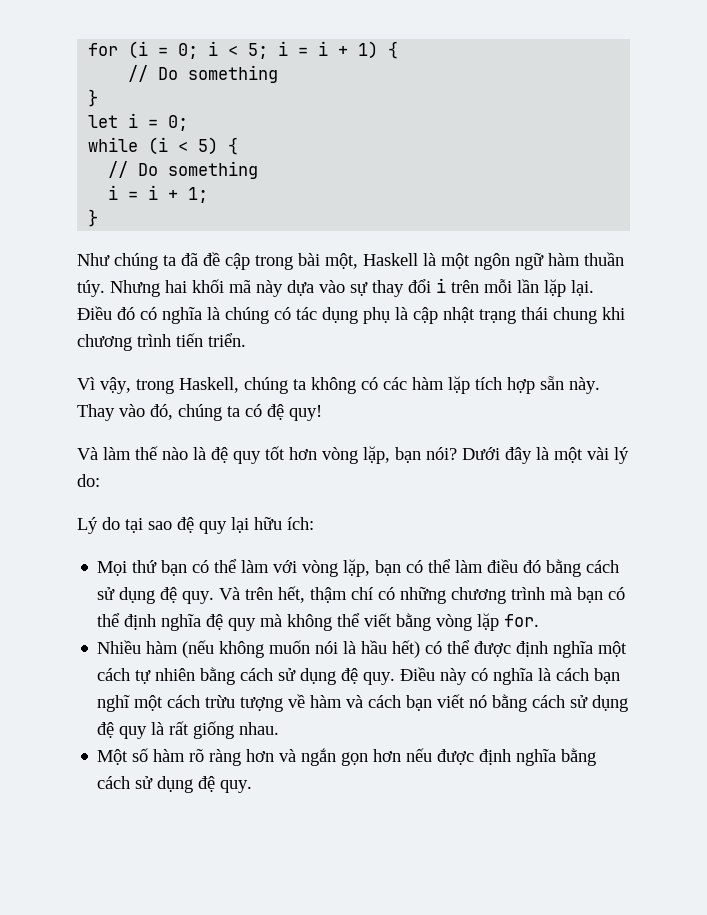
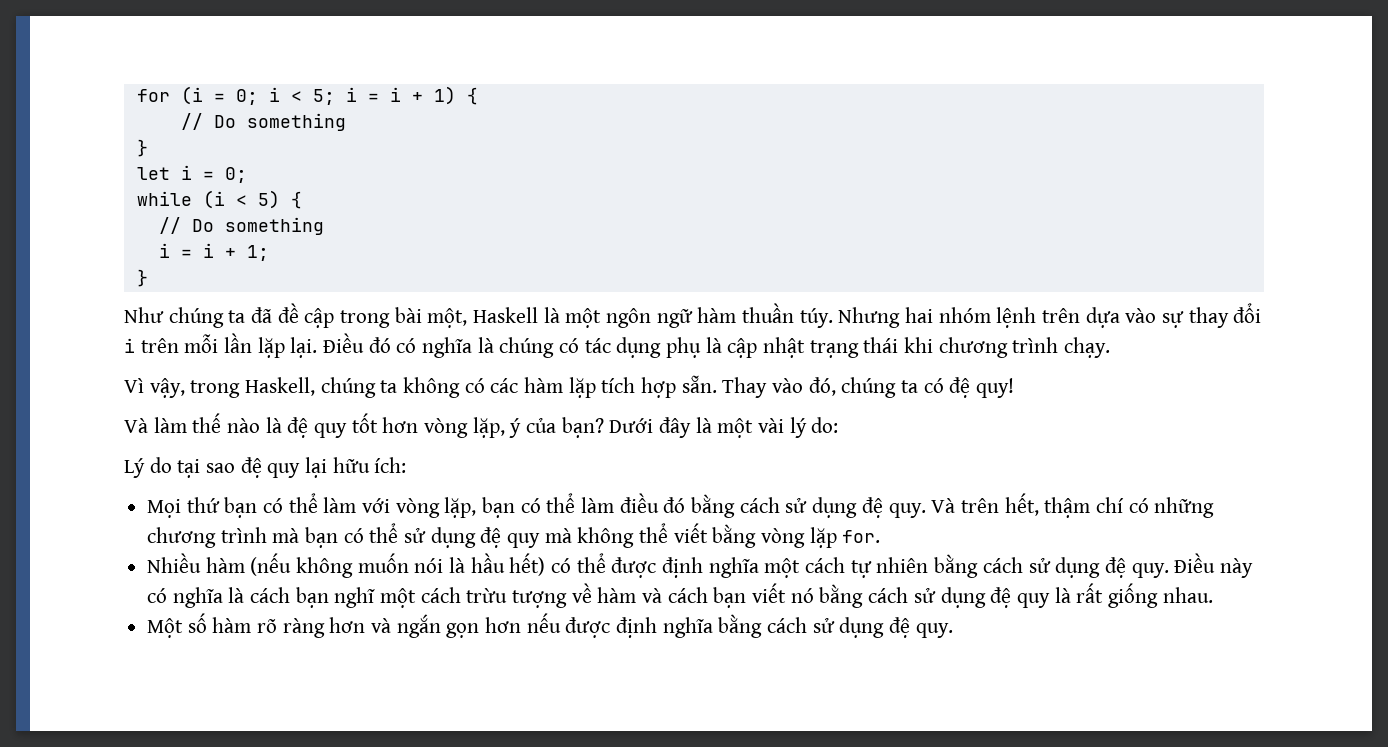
- Nhưng hai khối mã này dựa vào sự thay đổi i trên mỗi lần lặp lại.
+ Nhưng hai nhóm lệnh trên dựa vào sự thay đổi i trên mỗi lần lặp lại.
- Điều đó có nghĩa là chúng có tác dụng phụ là cập nhật trạng thái chung khi chương trình tiến triển.
+ Điều đó có nghĩa là chúng có tác dụng phụ là cập nhật trạng thái khi chương trình chạy.
- Vì vậy, trong Haskell, chúng ta không có các hàm lặp tích hợp sẵn này.
+ Vì vậy, trong Haskell, chúng ta không có các hàm lặp tích hợp sẵn.
- Và làm thế nào là đệ quy tốt hơn vòng lặp, bạn nói?
+ Và làm thế nào là đệ quy tốt hơn vòng lặp, ý của bạn?
- Và trên hết, thậm chí có những chương trình mà bạn có thể định nghĩa đệ quy mà không thể viết bằng vòng lặp for.
+ Và trên hết, thậm chí có những chương trình mà bạn có thể sử dụng đệ quy mà không thể viết bằng vòng lặp for.

